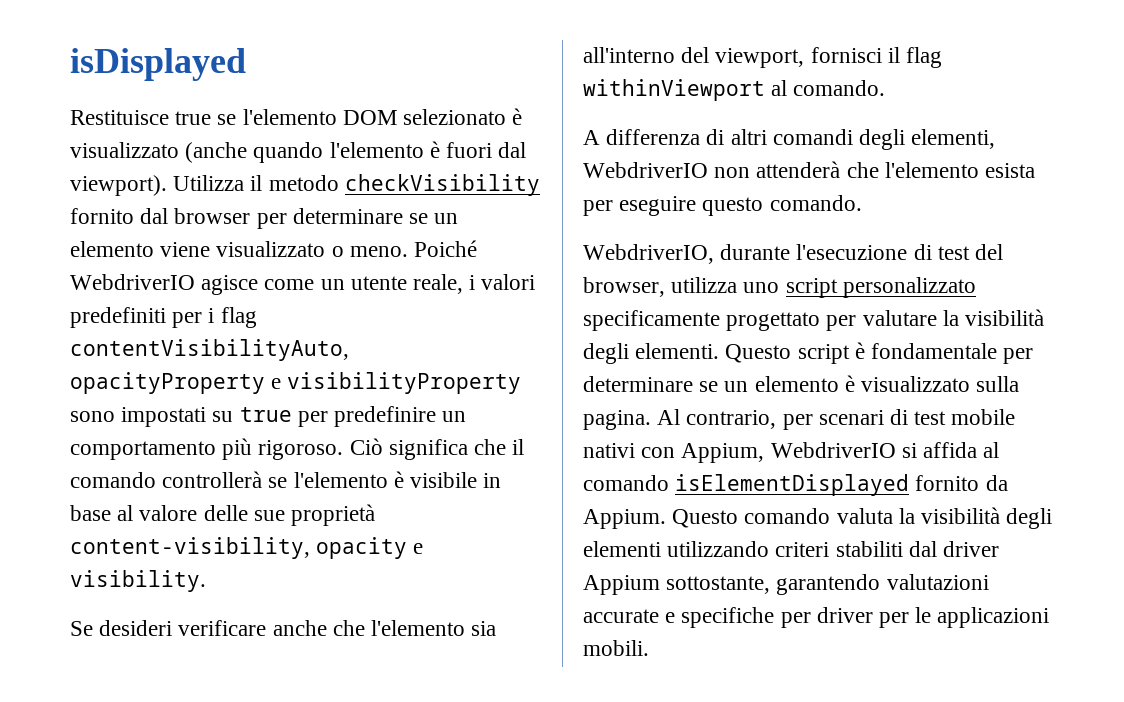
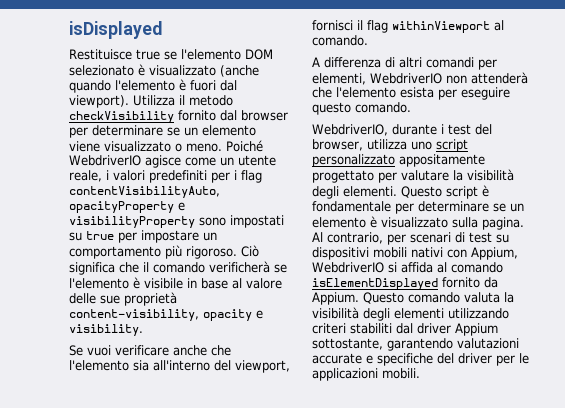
- Poiché WebdriverIO agisce come un utente reale, i valori predefiniti per i flag contentVisibilityAuto, opacityProperty e visibilityProperty sono impostati su true per predefinire un comportamento più rigoroso.
+ Poiché WebdriverIO agisce come un utente reale, i valori predefiniti per i flag contentVisibilityAuto, opacityProperty e visibilityProperty sono impostati su true per impostare un comportamento più rigoroso.
- Ciò significa che il comando controllerà se l'elemento è visibile in base al valore delle sue proprietà content-visibility, opacity e visibility.
+ Ciò significa che il comando verificherà se l'elemento è visibile in base al valore delle sue proprietà content-visibility, opacity e visibility.
- Se desideri verificare anche che l'elemento sia all'interno del viewport, fornisci il flag withinViewport al comando.
+ Se vuoi verificare anche che l'elemento sia all'interno del viewport, fornisci il flag withinViewport al comando.
- A differenza di altri comandi degli elementi, WebdriverIO non attenderà che l'elemento esista per eseguire questo comando.
+ A differenza di altri comandi per elementi, WebdriverIO non attenderà che l'elemento esista per eseguire questo comando.
- WebdriverIO, durante l'esecuzione di test del browser, utilizza uno script personalizzato specificamente progettato per valutare la visibilità degli elementi.
+ WebdriverIO, durante i test del browser, utilizza uno script personalizzato appositamente progettato per valutare la visibilità degli elementi.
- Al contrario, per scenari di test mobile nativi con Appium, WebdriverIO si affida al comando isElementDisplayed fornito da Appium.
+ Al contrario, per scenari di test su dispositivi mobili nativi con Appium, WebdriverIO si affida al comando isElementDisplayed fornito da Appium.
- Questo comando valuta la visibilità degli elementi utilizzando criteri stabiliti dal driver Appium sottostante, garantendo valutazioni accurate e specifiche per driver per le applicazioni mobili.
+ Questo comando valuta la visibilità degli elementi utilizzando criteri stabiliti dal driver Appium sottostante, garantendo valutazioni accurate e specifiche del driver per le applicazioni mobili.

